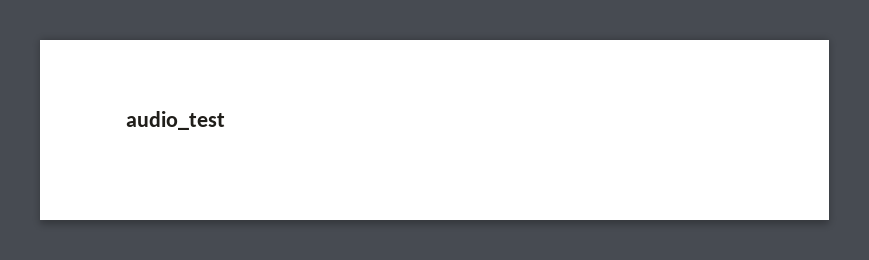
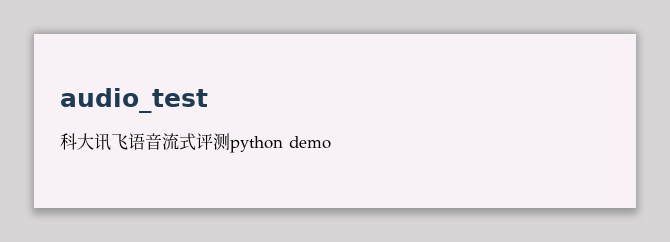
+ 科大讯飞语音流式评测python demo

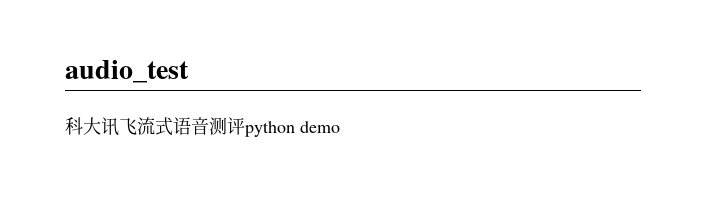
- 科大讯飞语音流式评测python demo
+ 科大讯飞流式语音测评python demo

